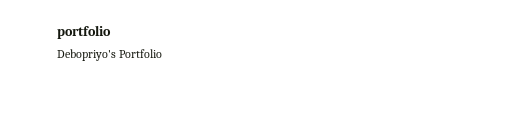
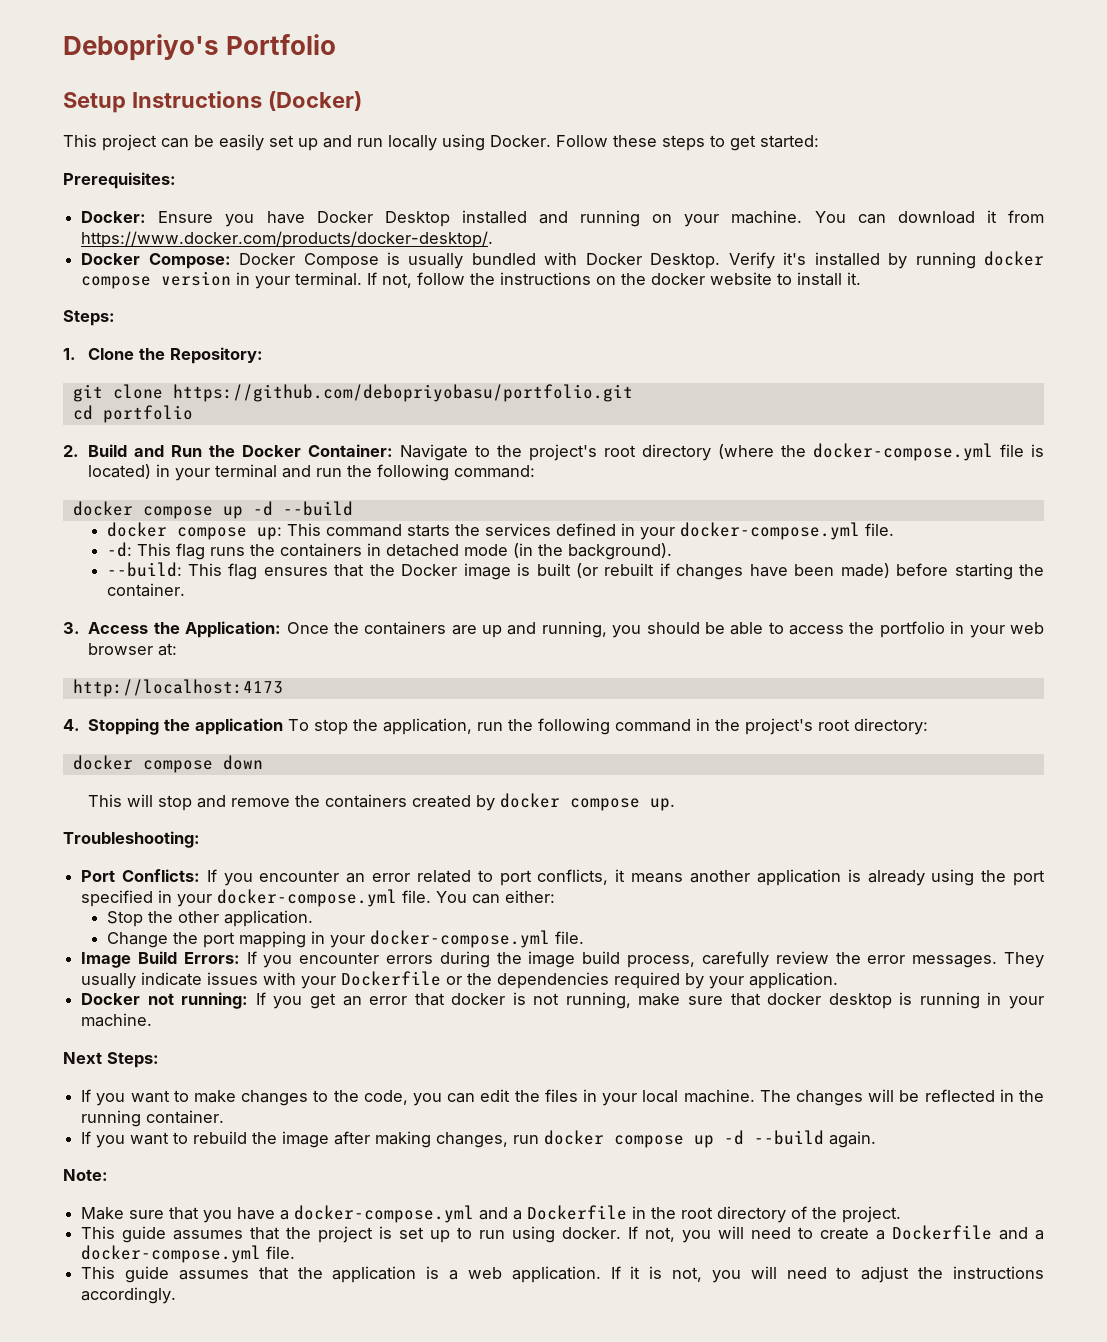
- portfolio
  Debopriyo's Portfolio
+ Setup Instructions (Docker)
+ This project can be easily set up and run locally using Docker. Follow these steps to get started:
+ Prerequisites:
+ Docker: Ensure you have Docker Desktop installed and running on your machine. You can download it from https://www.docker.com/products/docker-desktop/.
+ Docker Compose: Docker Compose is usually bundled with Docker Desktop. Verify it's installed by running docker compose version in your terminal. If not, follow the instructions on the docker website to install it.
+ Steps:
+ 1. Clone the Repository:
+ git clone https://github.com/debopriyobasu/portfolio.git
+ cd portfolio
+ 2. Build and Run the Docker Container: Navigate to the project's root directory (where the docker-compose.yml file is located) in your terminal and run the following command:
+ docker compose up -d --build
+ docker compose up: This command starts the services defined in your docker-compose.yml file.
+ -d: This flag runs the containers in detached mode (in the background).
+ --build: This flag ensures that the Docker image is built (or rebuilt if changes have been made) before starting the container.
+ 3. Access the Application: Once the containers are up and running, you should be able to access the portfolio in your web browser at:
+ http://localhost:4173
+ 4. Stopping the application To stop the application, run the following command in the project's root directory:
+ docker compose down
+ This will stop and remove the containers created by docker compose up.
+ Troubleshooting:
+ Port Conflicts: If you encounter an error related to port conflicts, it means another application is already using the port specified in your docker-compose.yml file. You can either:
+ Stop the other application.
+ Change the port mapping in your docker-compose.yml file.
+ Image Build Errors: If you encounter errors during the image build process, carefully review the error messages. They usually indicate issues with your Dockerfile or the dependencies required by your application.
+ Docker not running: If you get an error that docker is not running, make sure that docker desktop is running in your machine.
+ Next Steps:
+ If you want to make changes to the code, you can edit the files in your local machine. The changes will be reflected in the running container.
+ If you want to rebuild the image after making changes, run docker compose up -d --build again.
+ Note:
+ Make sure that you have a docker-compose.yml and a Dockerfile in the root directory of the project.
+ This guide assumes that the project is set up to run using docker. If not, you will need to create a Dockerfile and a docker-compose.yml file.
+ This guide assumes that the application is a web application. If it is not, you will need to adjust the instructions accordingly.

